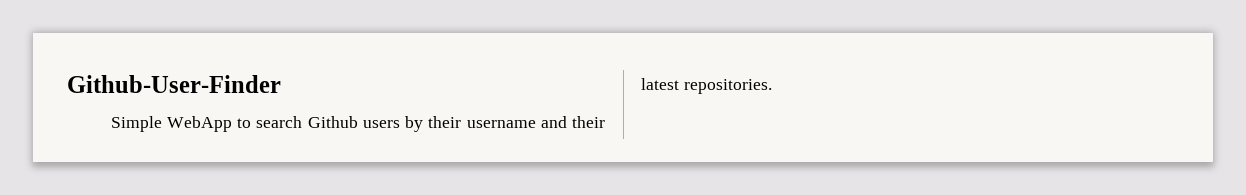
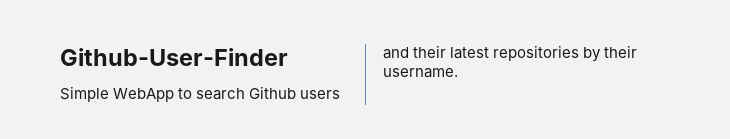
- Simple WebApp to search Github users by their username and their latest repositories.
+ Simple WebApp to search Github users and their latest repositories by their username.

